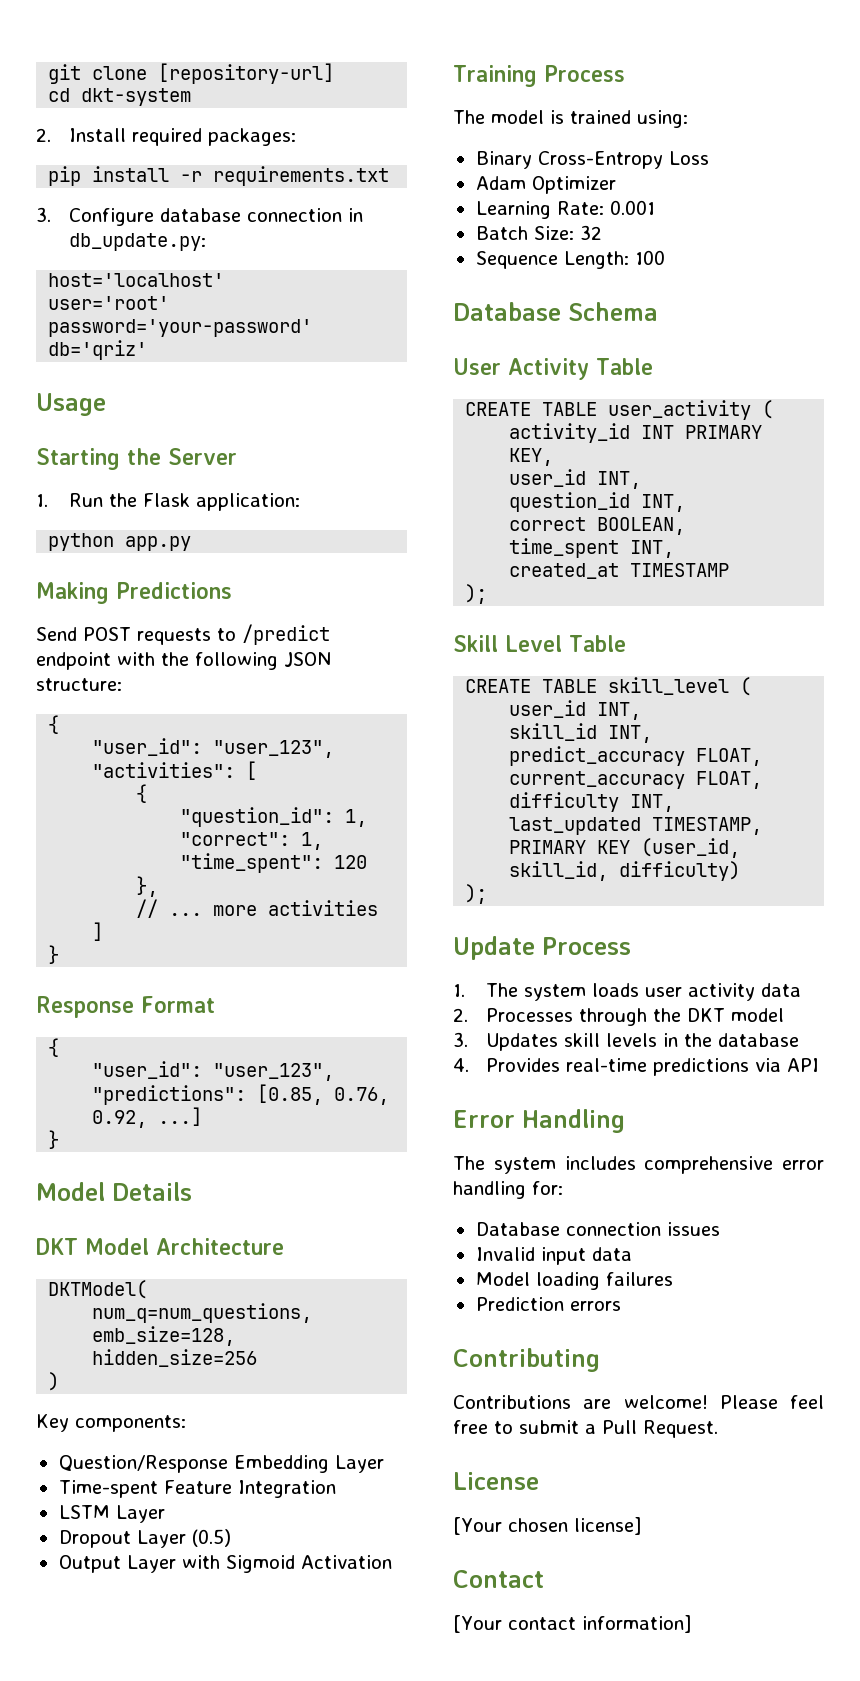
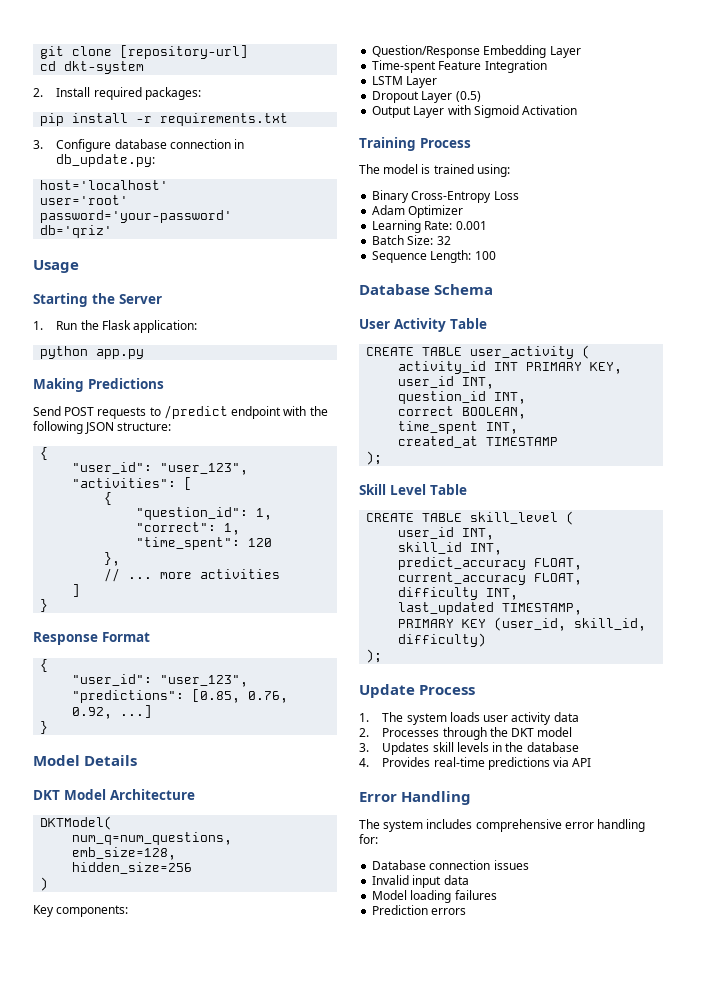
- Contributing
- Contributions are welcome! Please feel free to submit a Pull Request.
- License
- [Your chosen license]
- Contact
- [Your contact information]

